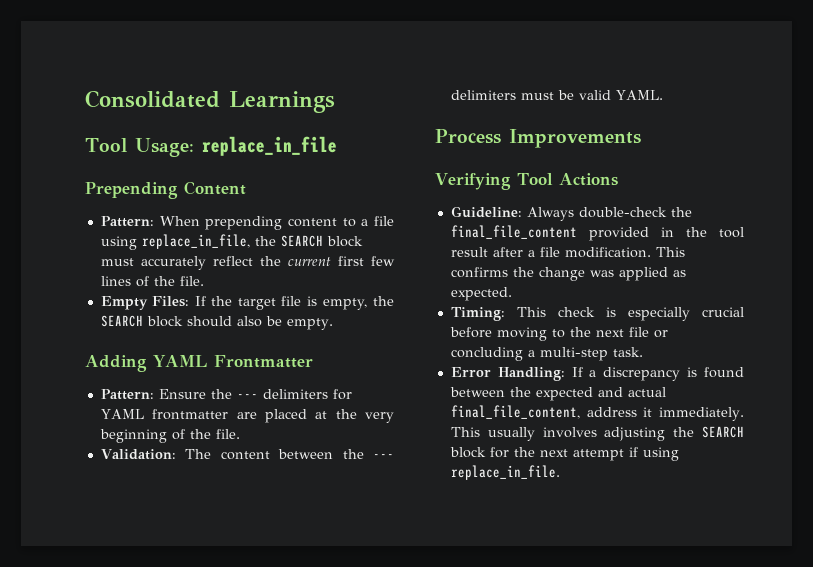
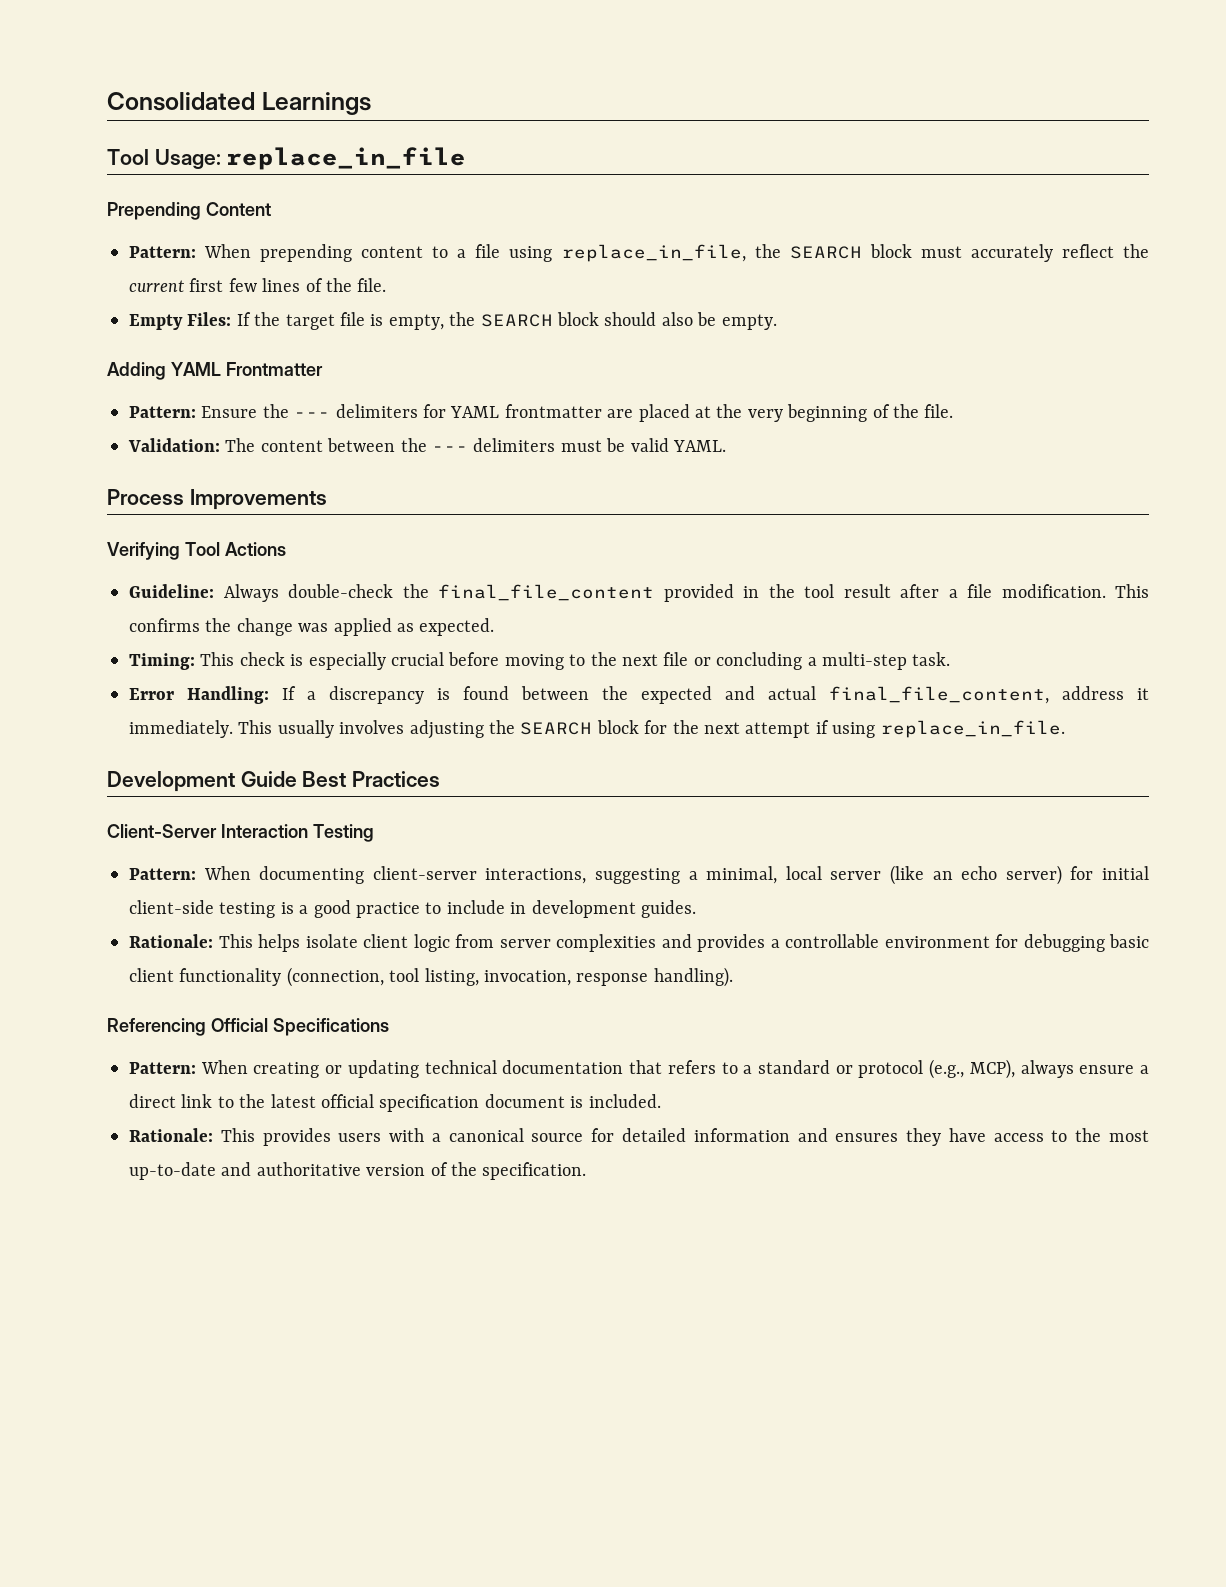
+ Development Guide Best Practices
+ Client-Server Interaction Testing
+ Pattern: When documenting client-server interactions, suggesting a minimal, local server (like an echo server) for initial client-side testing is a good practice to include in development guides.
+ Rationale: This helps isolate client logic from server complexities and provides a controllable environment for debugging basic client functionality (connection, tool listing, invocation, response handling).
+ Referencing Official Specifications
+ Pattern: When creating or updating technical documentation that refers to a standard or protocol (e.g., MCP), always ensure a direct link to the latest official specification document is included.
+ Rationale: This provides users with a canonical source for detailed information and ensures they have access to the most up-to-date and authoritative version of the specification.

